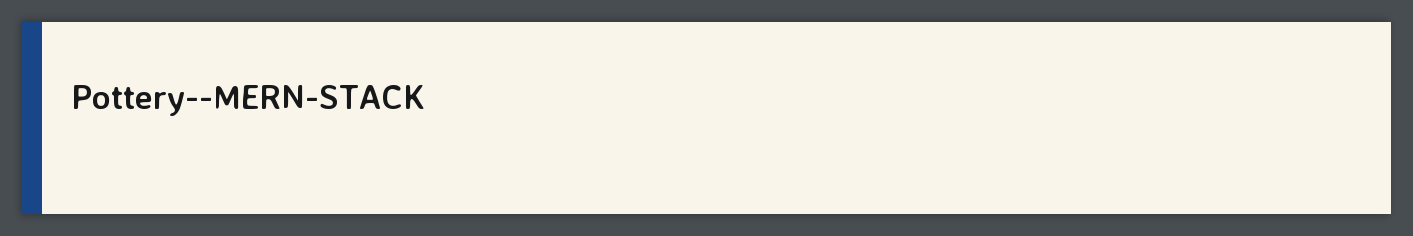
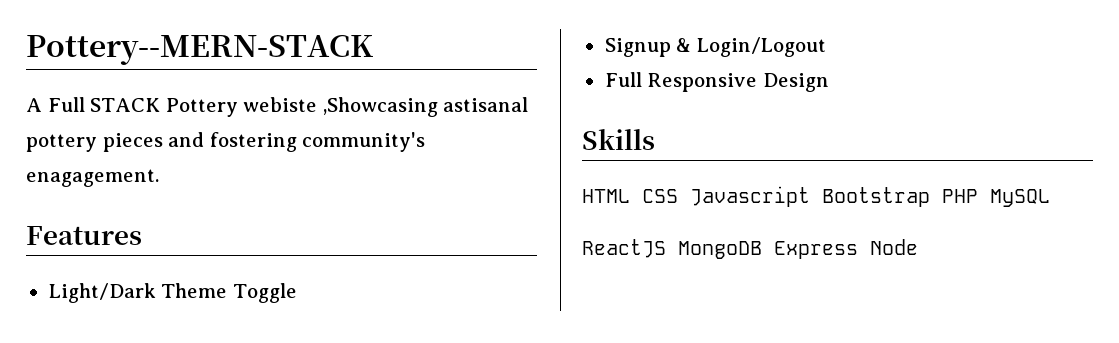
+ A Full STACK Pottery webiste ,Showcasing astisanal pottery pieces and fostering community's enagagement.
+ Features
+ Light/Dark Theme Toggle
+ Signup & Login/Logout
+ Full Responsive Design
+ Skills
+ HTML CSS Javascript Bootstrap PHP MySQL
+ ReactJS MongoDB Express Node

